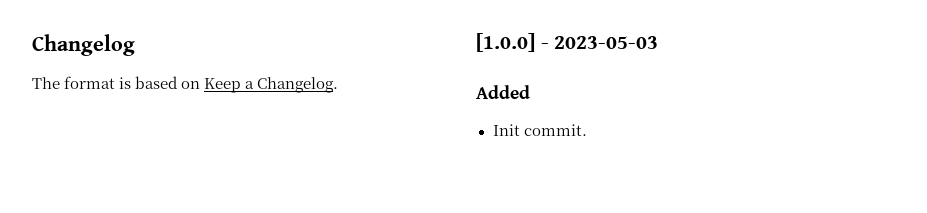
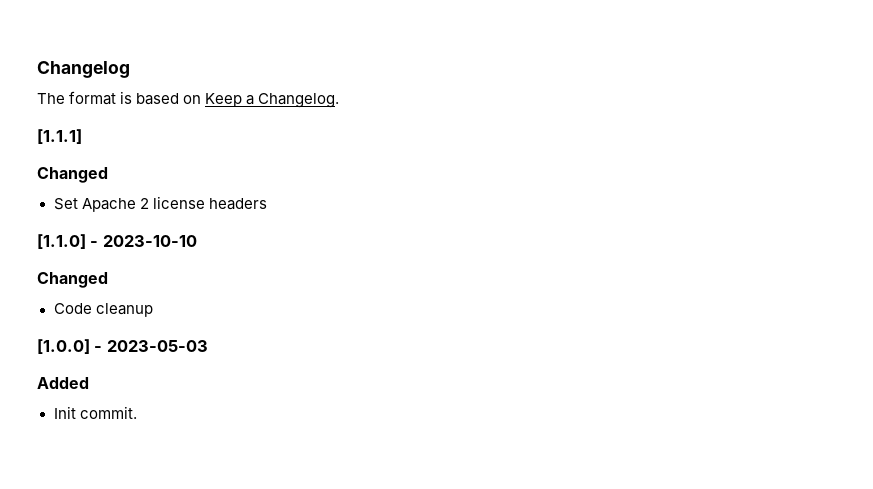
+ [1.1.1]
+ Changed
+ Set Apache 2 license headers
+ [1.1.0] - 2023-10-10
+ Changed
+ Code cleanup

